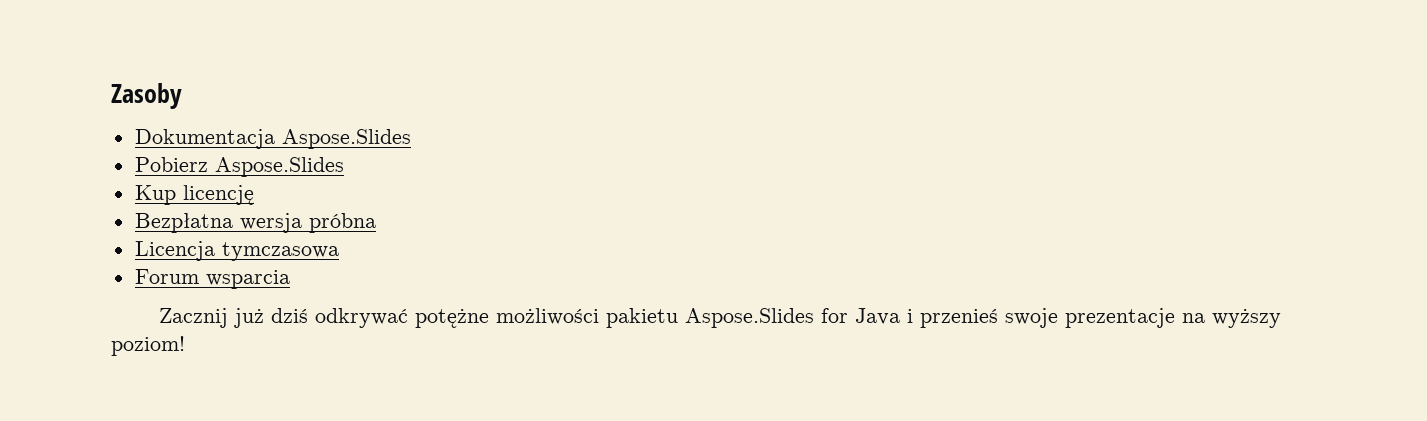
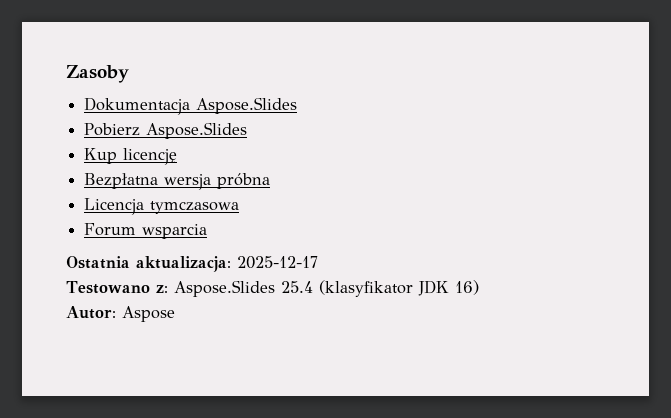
- Zacznij już dziś odkrywać potężne możliwości pakietu Aspose.Slides for Java i przenieś swoje prezentacje na wyższy poziom!
+ Ostatnia aktualizacja: 2025-12-17
+ Testowano z: Aspose.Slides 25.4 (klasyfikator JDK 16)
+ Autor: Aspose

